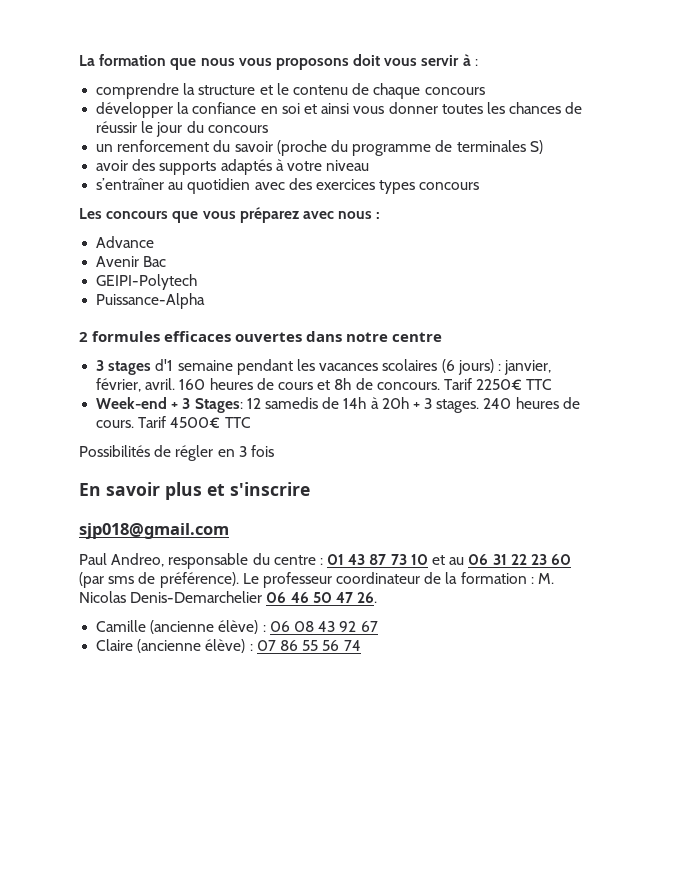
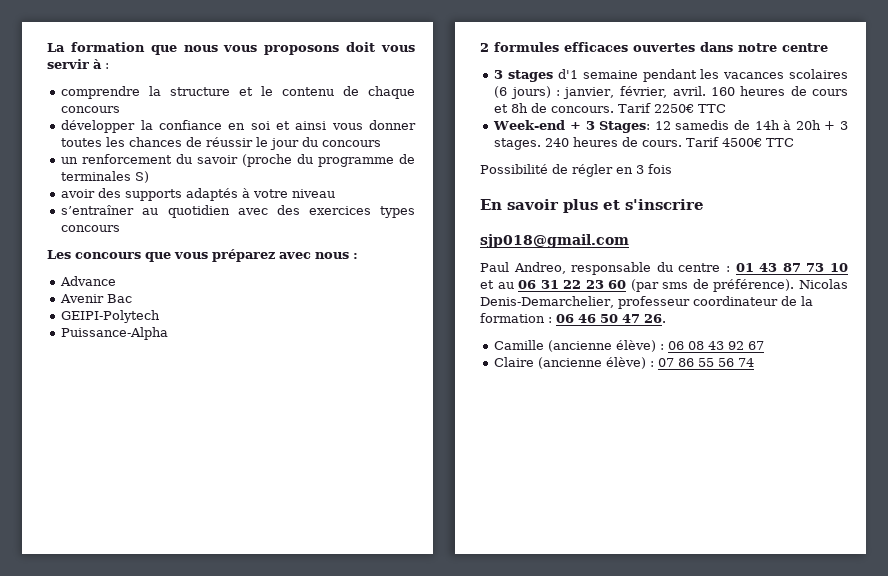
- Possibilités de régler en 3 fois
+ Possibilité de régler en 3 fois
- Le professeur coordinateur de la formation : M. Nicolas Denis-Demarchelier 06 46 50 47 26.
+ Nicolas Denis-Demarchelier, professeur coordinateur de la formation : 06 46 50 47 26.

